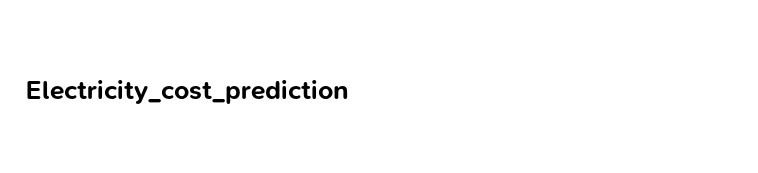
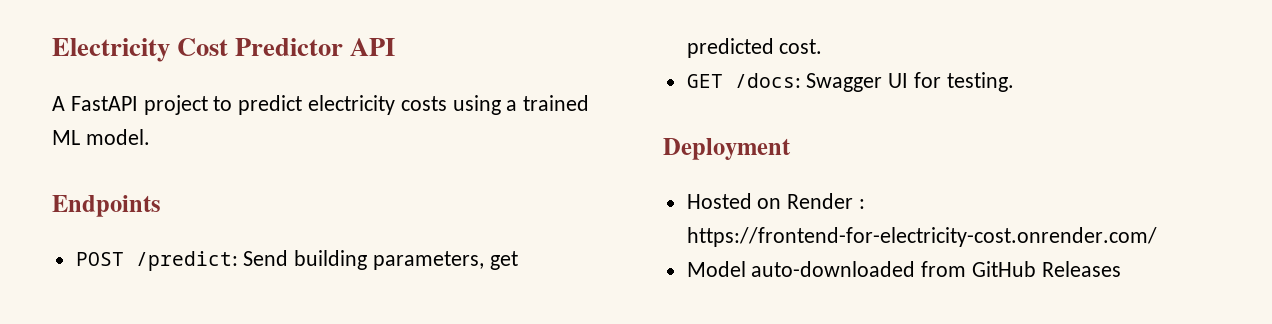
- Electricity_cost_prediction
+ Electricity Cost Predictor API
+ A FastAPI project to predict electricity costs using a trained ML model.
+ Endpoints
+ POST /predict: Send building parameters, get predicted cost.
+ GET /docs: Swagger UI for testing.
+ Deployment
+ Hosted on Render : https://frontend-for-electricity-cost.onrender.com/
+ Model auto-downloaded from GitHub Releases

